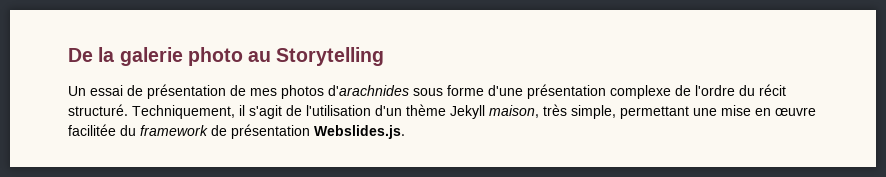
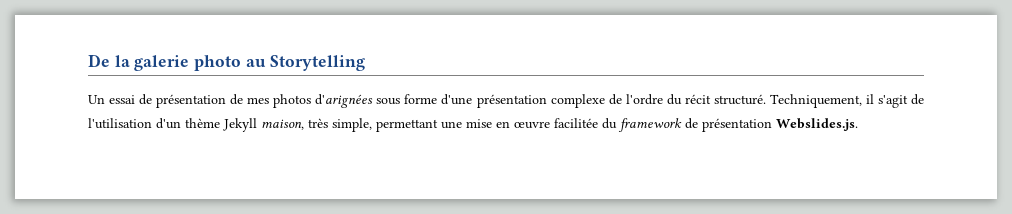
- Un essai de présentation de mes photos d'arachnides sous forme d'une présentation complexe de l'ordre du récit structuré.
+ Un essai de présentation de mes photos d'arignées sous forme d'une présentation complexe de l'ordre du récit structuré.

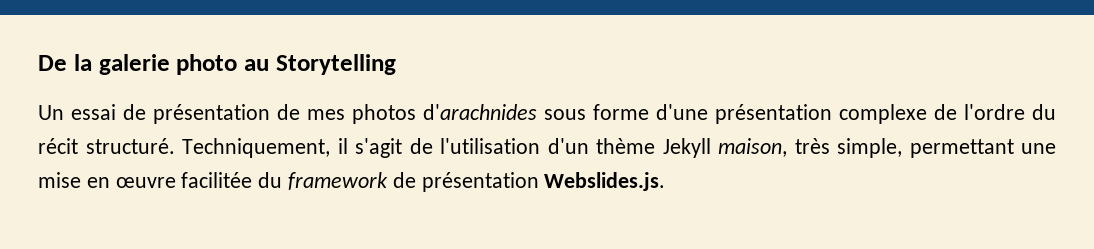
- Un essai de présentation de mes photos d'arignées sous forme d'une présentation complexe de l'ordre du récit structuré.
+ Un essai de présentation de mes photos d'arachnides sous forme d'une présentation complexe de l'ordre du récit structuré.

